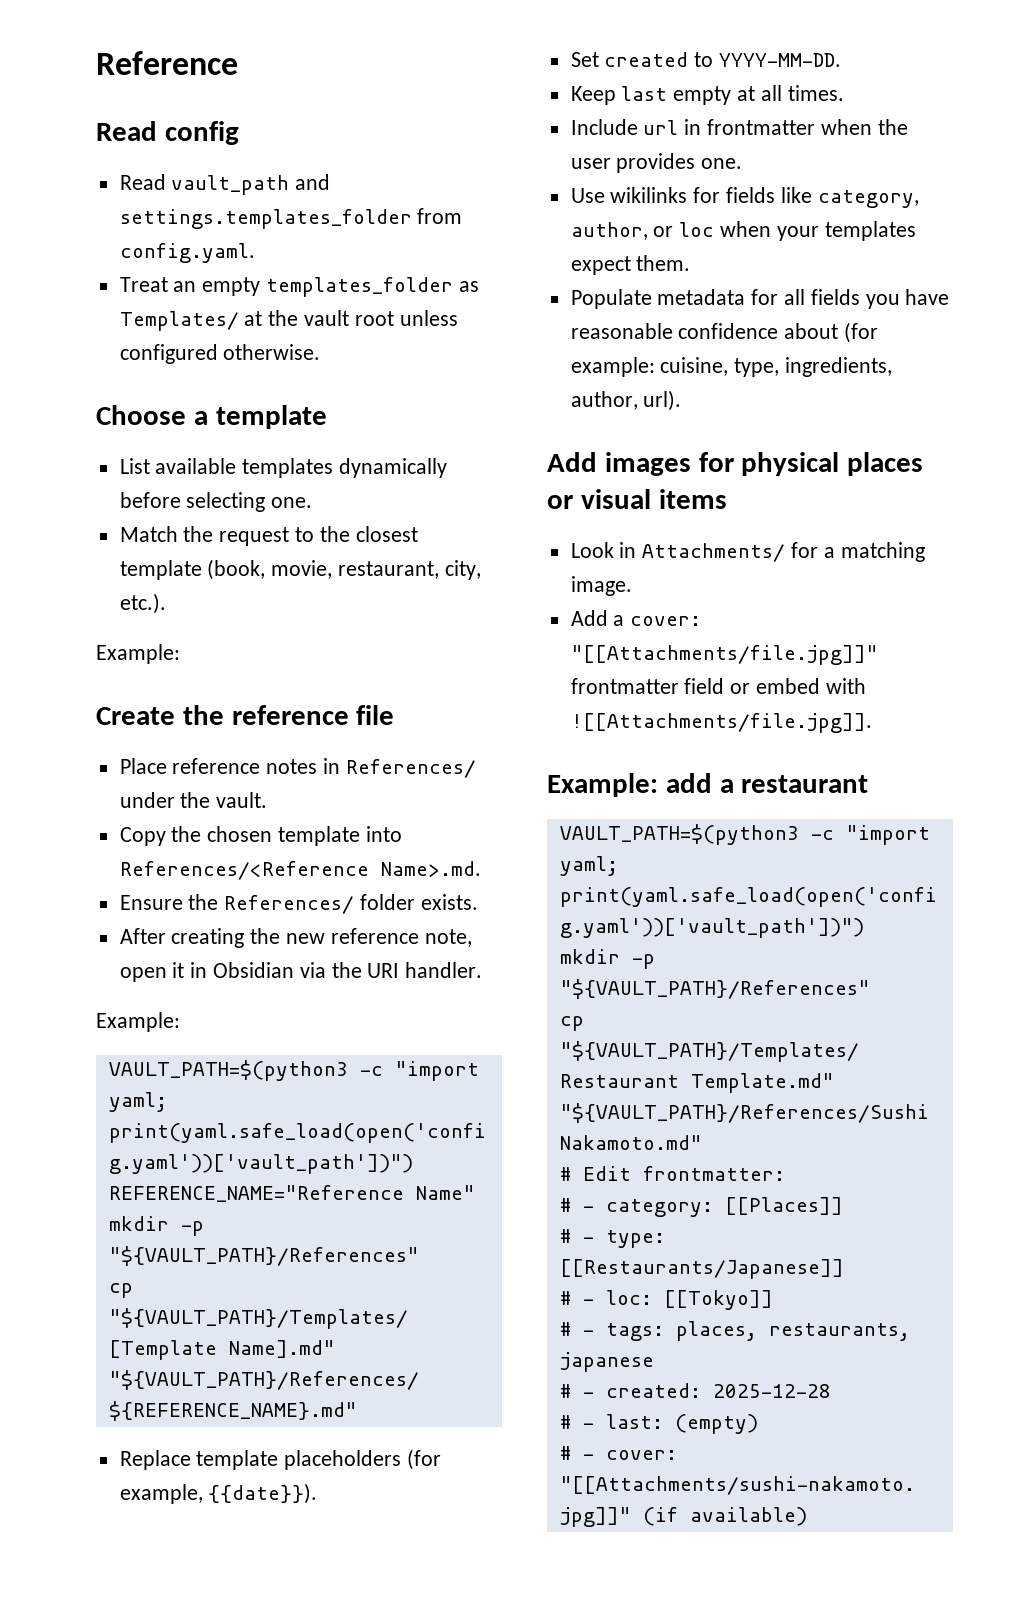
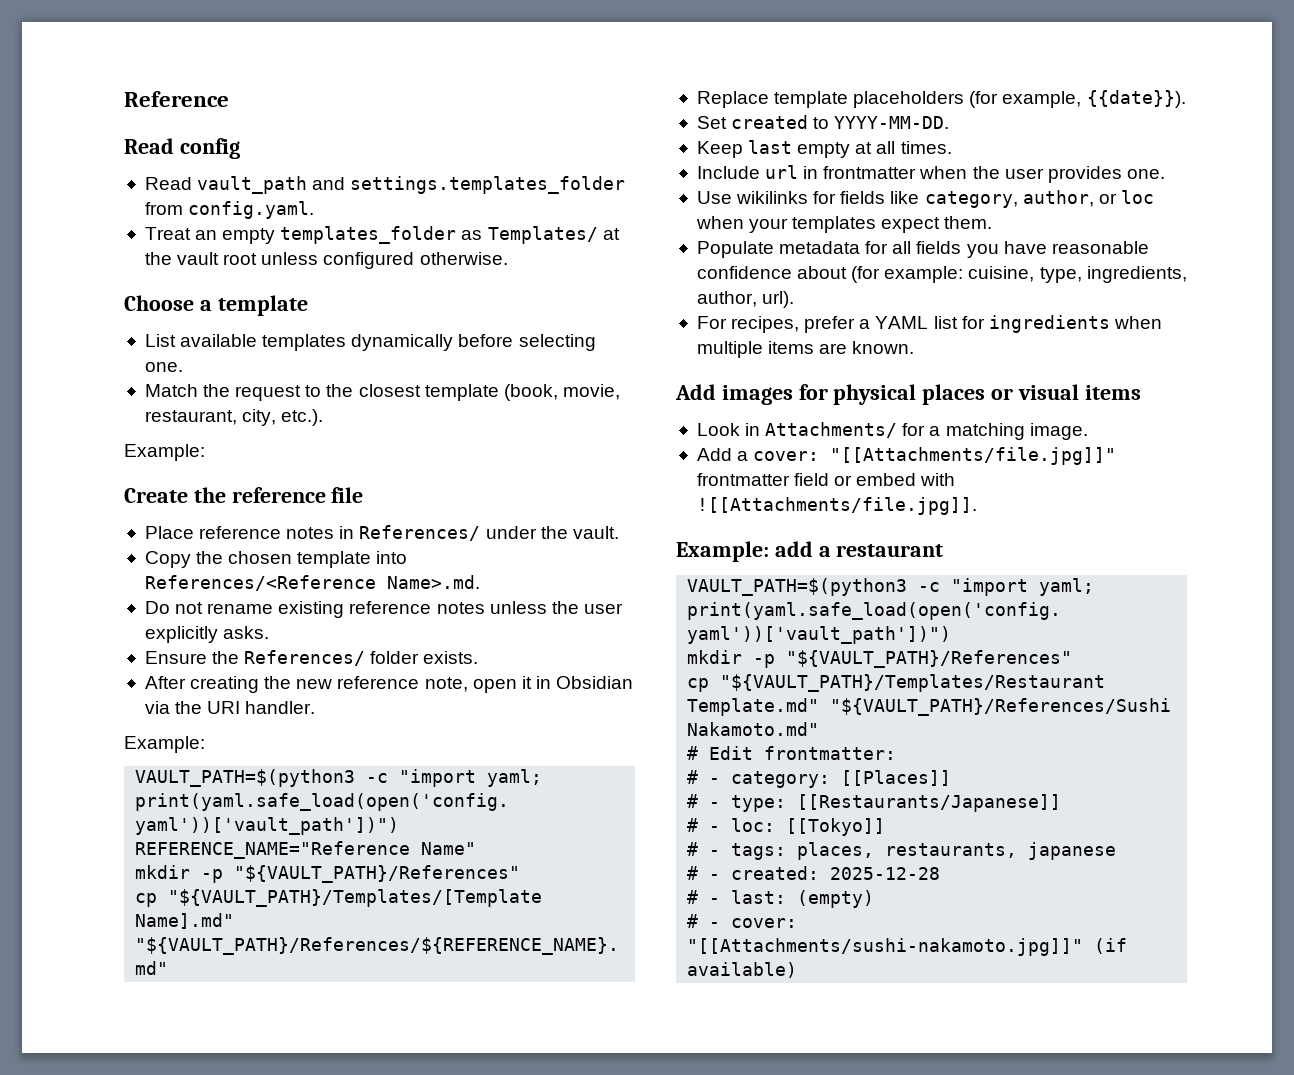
+ Do not rename existing reference notes unless the user explicitly asks.
+ For recipes, prefer a YAML list for ingredients when multiple items are known.

